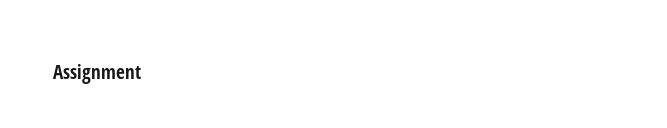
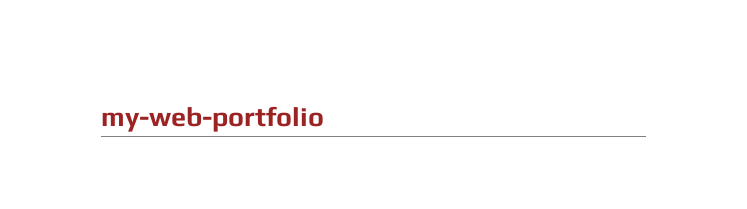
- Assignment
+ my-web-portfolio

